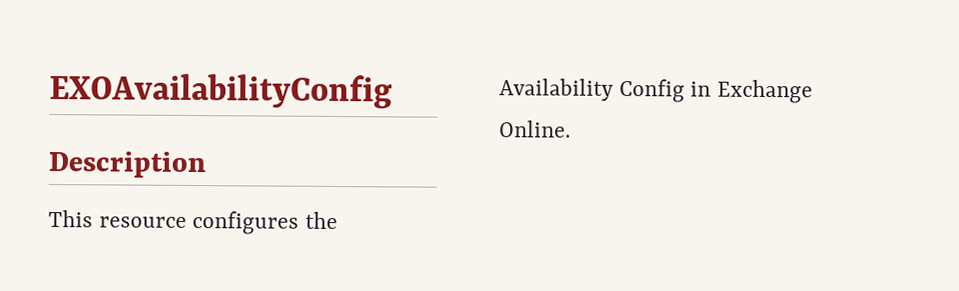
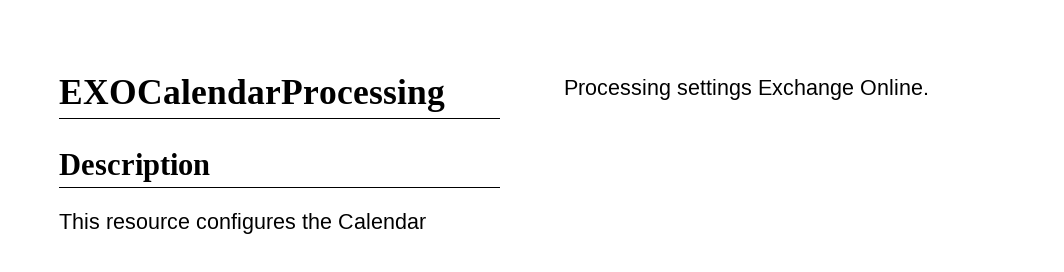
- EXOAvailabilityConfig
+ EXOCalendarProcessing
- This resource configures the Availability Config in Exchange Online.
+ This resource configures the Calendar Processing settings Exchange Online.

